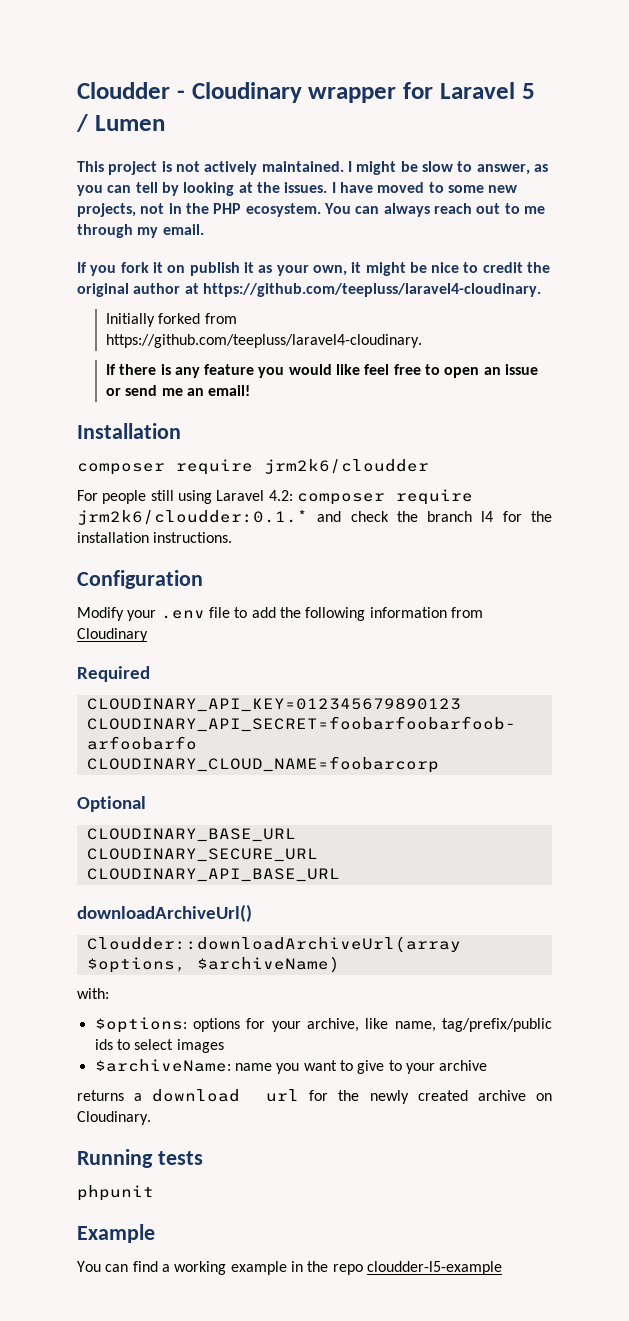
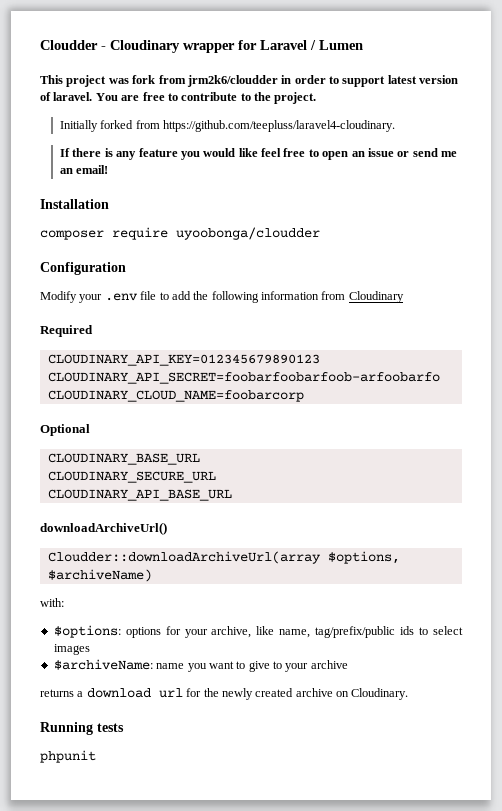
- Cloudder - Cloudinary wrapper for Laravel 5 / Lumen
+ Cloudder - Cloudinary wrapper for Laravel / Lumen
- This project is not actively maintained. I might be slow to answer, as you can tell by looking at the issues. I have moved to some new projects, not in the PHP ecosystem. You can always reach out to me through my email.
- If you fork it on publish it as your own, it might be nice to credit the original author at https://github.com/teepluss/laravel4-cloudinary.
+ This project was fork from jrm2k6/cloudder in order to support latest version of laravel. You are free to contribute to the project.
- composer require jrm2k6/cloudder
- For people still using Laravel 4.2: composer require jrm2k6/cloudder:0.1.* and check the branch l4 for the installation instructions.
+ composer require uyoobonga/cloudder
- Example
- You can find a working example in the repo cloudder-l5-example

